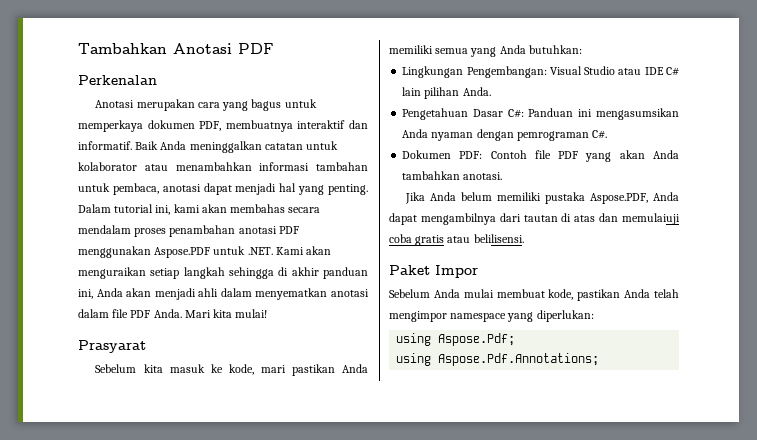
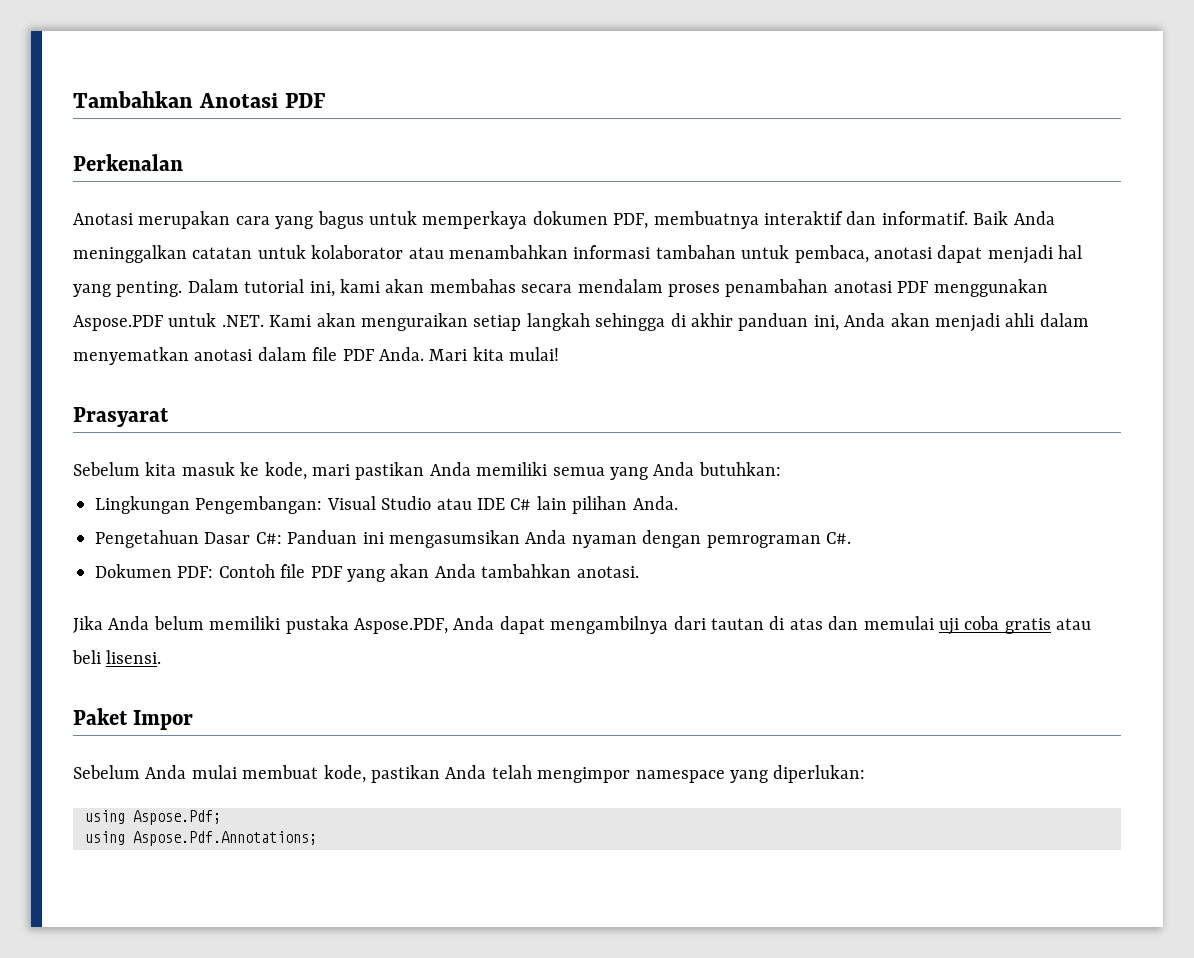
- Jika Anda belum memiliki pustaka Aspose.PDF, Anda dapat mengambilnya dari tautan di atas dan memulaiuji coba gratis atau belilisensi.
+ Jika Anda belum memiliki pustaka Aspose.PDF, Anda dapat mengambilnya dari tautan di atas dan memulai uji coba gratis atau beli lisensi.

